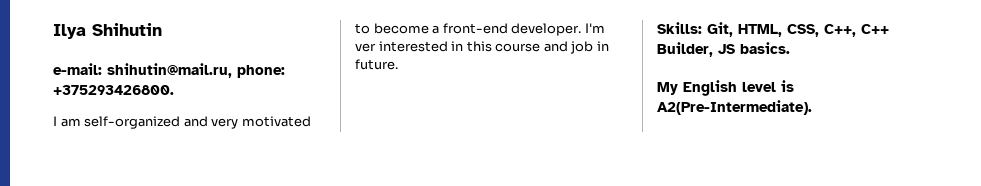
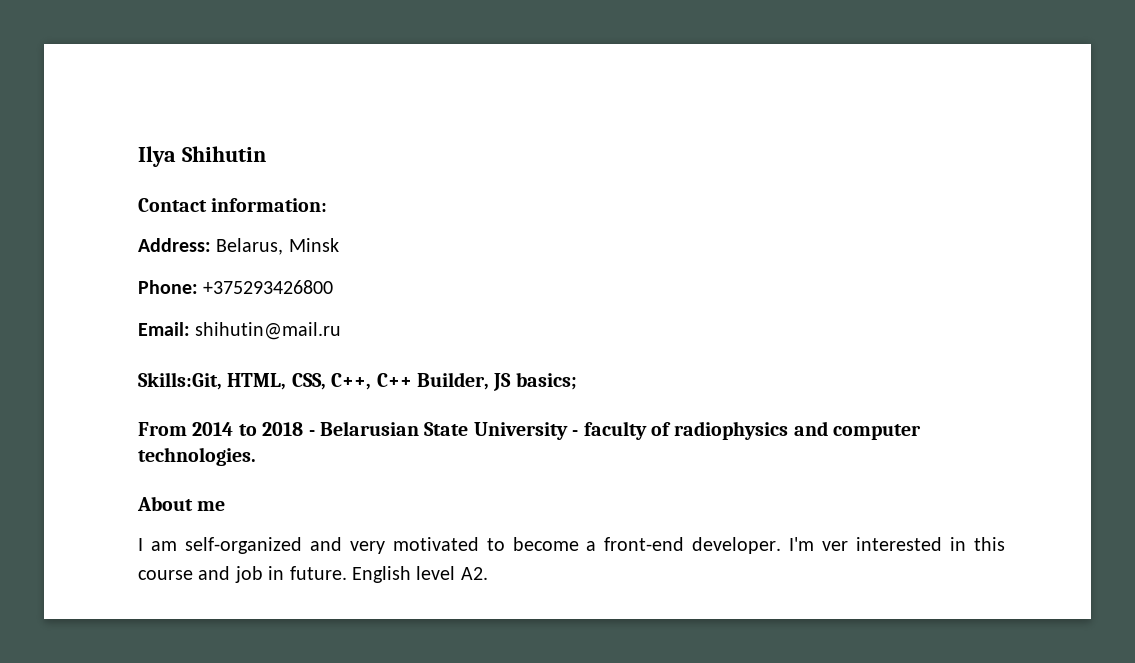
- e-mail: shihutin@mail.ru, phone: +375293426800.
+ Contact information:
+ Address: Belarus, Minsk
+ Phone: +375293426800
+ Email: shihutin@mail.ru
+ Skills:Git, HTML, CSS, C++, C++ Builder, JS basics;
+ From 2014 to 2018 - Belarusian State University - faculty of radiophysics and computer technologies.
+ About me
- I'm ver interested in this course and job in future.
- Skills: Git, HTML, CSS, C++, C++ Builder, JS basics.
- My English level is A2(Pre-Intermediate).
+ I'm ver interested in this course and job in future. English level A2.

